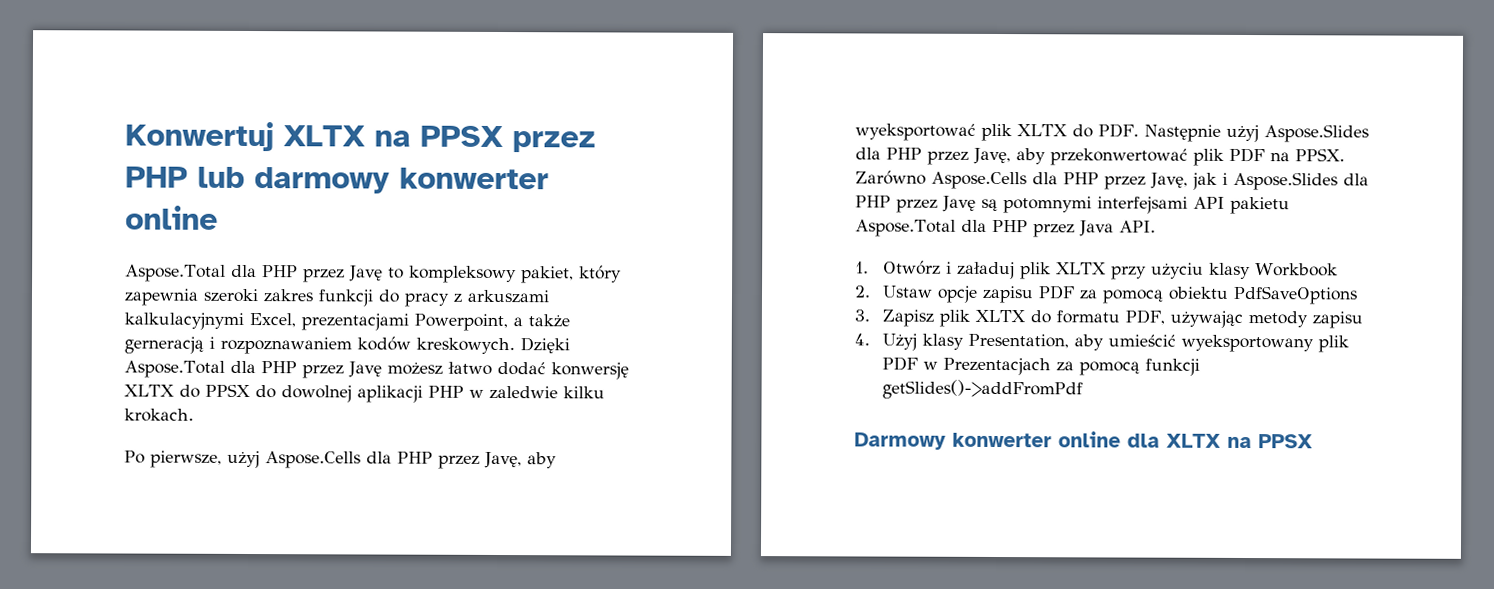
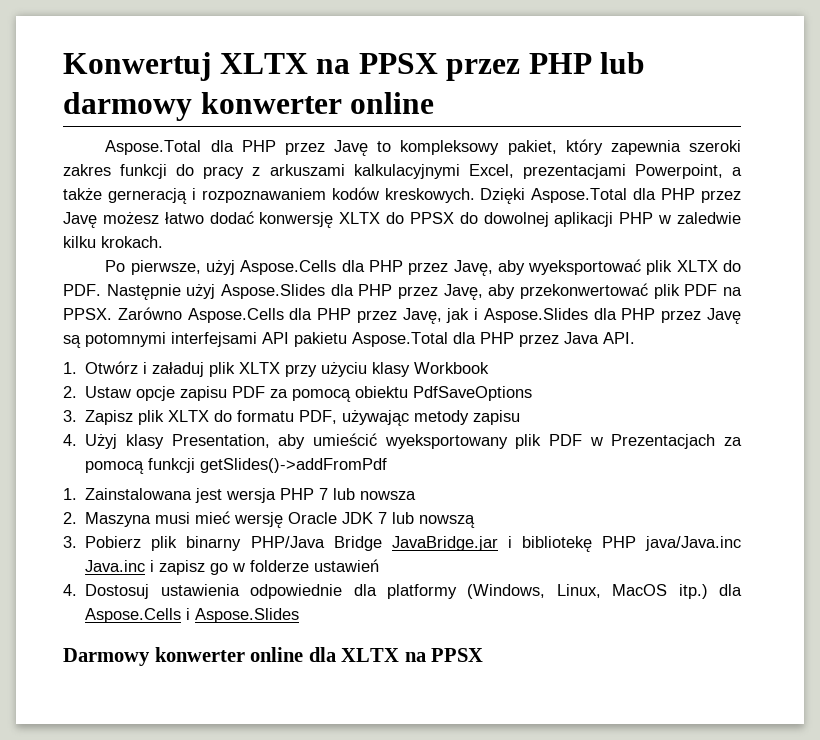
+ 1. Zainstalowana jest wersja PHP 7 lub nowsza
+ 2. Maszyna musi mieć wersję Oracle JDK 7 lub nowszą
+ 3. Pobierz plik binarny PHP/Java Bridge JavaBridge.jar i bibliotekę PHP java/Java.inc Java.inc i zapisz go w folderze ustawień
+ 4. Dostosuj ustawienia odpowiednie dla platformy (Windows, Linux, MacOS itp.) dla Aspose.Cells i Aspose.Slides

